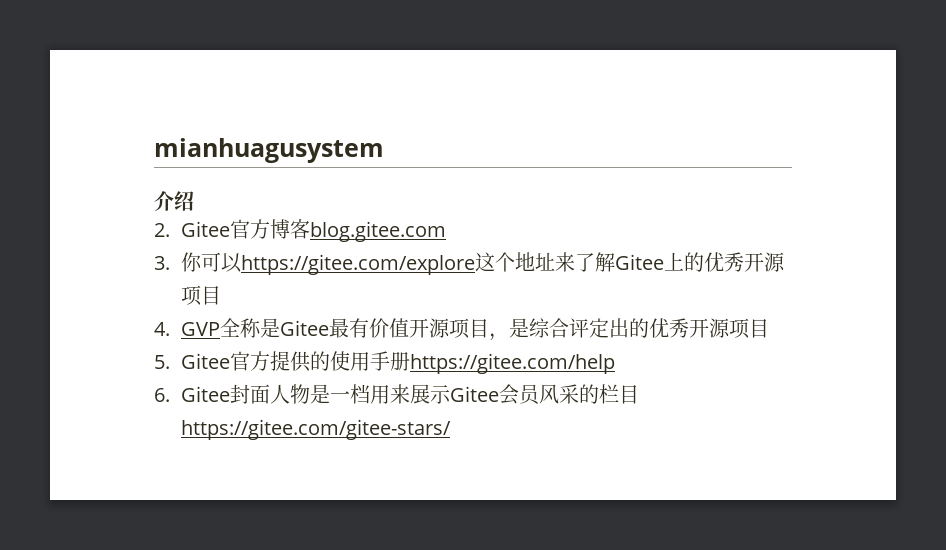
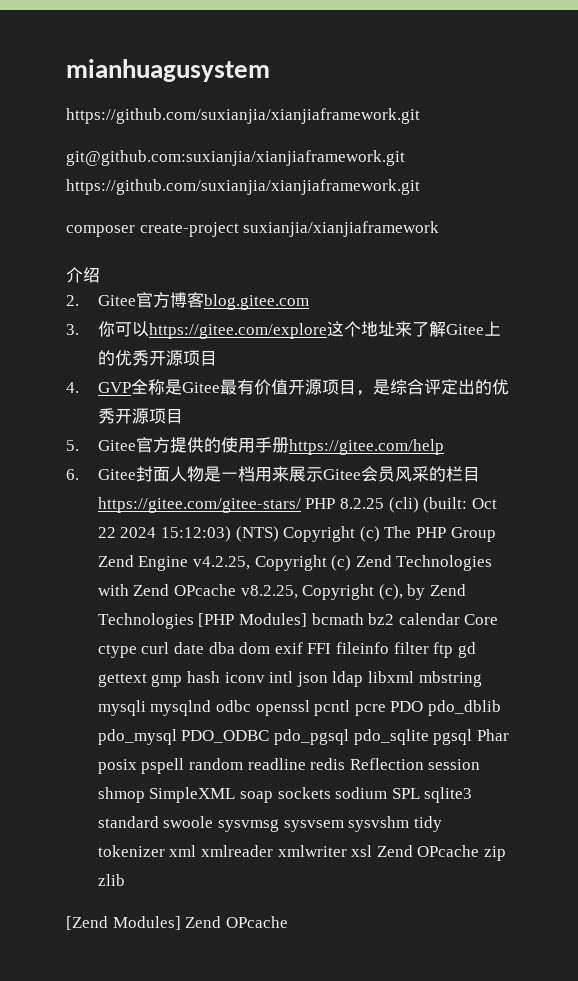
  mianhuagusystem
+ https://github.com/suxianjia/xianjiaframework.git
+ git@github.com:suxianjia/xianjiaframework.git https://github.com/suxianjia/xianjiaframework.git
+ composer create-project suxianjia/xianjiaframework
- 6. Gitee封面人物是一档用来展示Gitee会员风采的栏目https://gitee.com/gitee-stars/
+ 6. Gitee封面人物是一档用来展示Gitee会员风采的栏目https://gitee.com/gitee-stars/ PHP 8.2.25 (cli) (built: Oct 22 2024 15:12:03) (NTS) Copyright (c) The PHP Group Zend Engine v4.2.25, Copyright (c) Zend Technologies with Zend OPcache v8.2.25, Copyright (c), by Zend Technologies [PHP Modules] bcmath bz2 calendar Core ctype curl date dba dom exif FFI fileinfo filter ftp gd gettext gmp hash iconv intl json ldap libxml mbstring mysqli mysqlnd odbc openssl pcntl pcre PDO pdo_dblib pdo_mysql PDO_ODBC pdo_pgsql pdo_sqlite pgsql Phar posix pspell random readline redis Reflection session shmop SimpleXML soap sockets sodium SPL sqlite3 standard swoole sysvmsg sysvsem sysvshm tidy tokenizer xml xmlreader xmlwriter xsl Zend OPcache zip zlib
+ [Zend Modules] Zend OPcache

